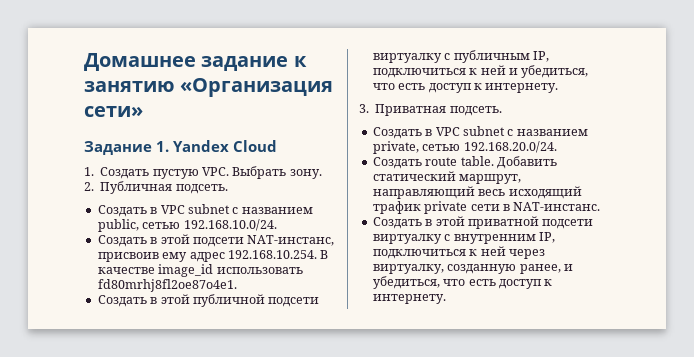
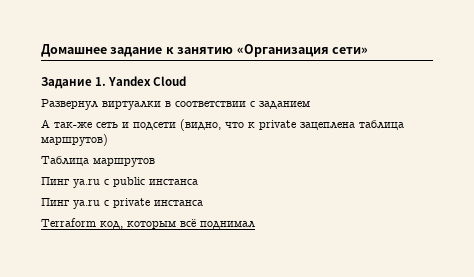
- 1. Создать пустую VPC. Выбрать зону.
- 2. Публичная подсеть.
- Создать в VPC subnet с названием public, сетью 192.168.10.0/24.
- Создать в этой подсети NAT-инстанс, присвоив ему адрес 192.168.10.254. В качестве image_id использовать fd80mrhj8fl2oe87o4e1.
- Создать в этой публичной подсети виртуалку с публичным IP, подключиться к ней и убедиться, что есть доступ к интернету.
- 3. Приватная подсеть.
- Создать в VPC subnet с названием private, сетью 192.168.20.0/24.
- Создать route table. Добавить статический маршрут, направляющий весь исходящий трафик private сети в NAT-инстанс.
- Создать в этой приватной подсети виртуалку с внутренним IP, подключиться к ней через виртуалку, созданную ранее, и убедиться, что есть доступ к интернету.
+ Развернул виртуалки в соответствии с заданием
+ А так-же сеть и подсети (видно, что к private зацеплена таблица маршрутов)
+ Таблица маршрутов
+ Пинг ya.ru с public инстанса
+ Пинг ya.ru с private инстанса
+ Terraform код, которым всё поднимал

